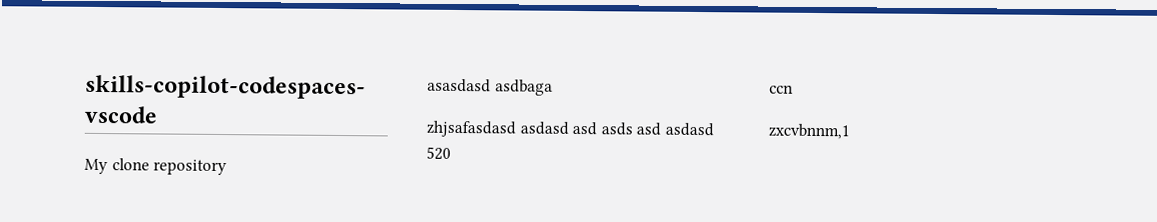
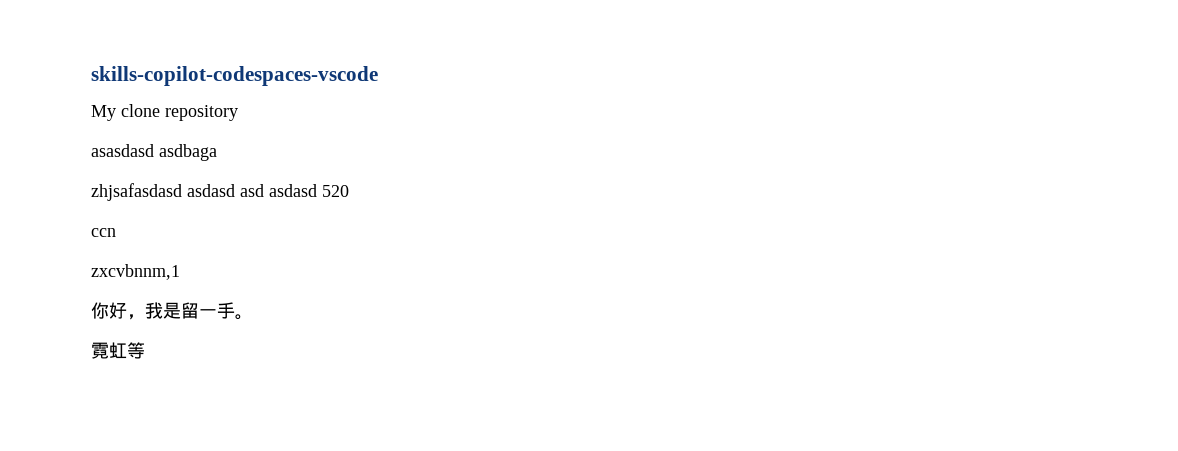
- zhjsafasdasd asdasd asd asds asd asdasd 520
+ zhjsafasdasd asdasd asd asdasd 520
+ 你好，我是留一手。
+ 霓虹等

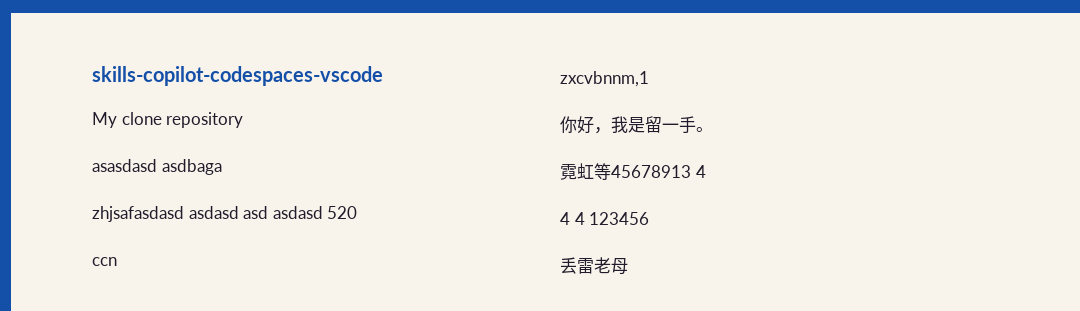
- 霓虹等
+ 霓虹等45678913 4
+ 4 4 123456
+ 丢雷老母

